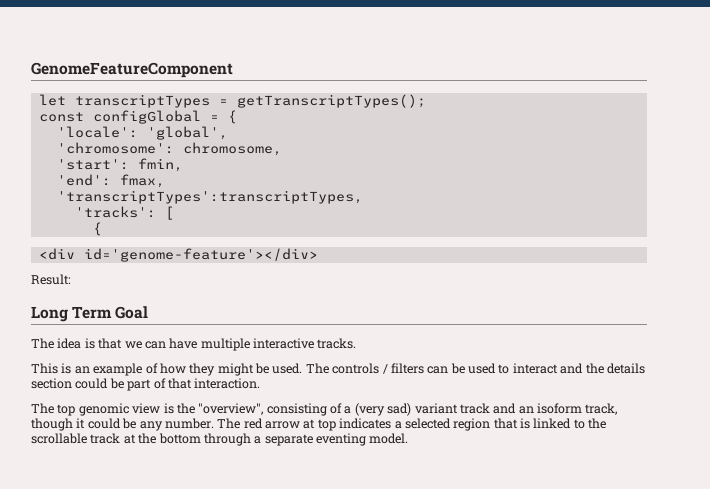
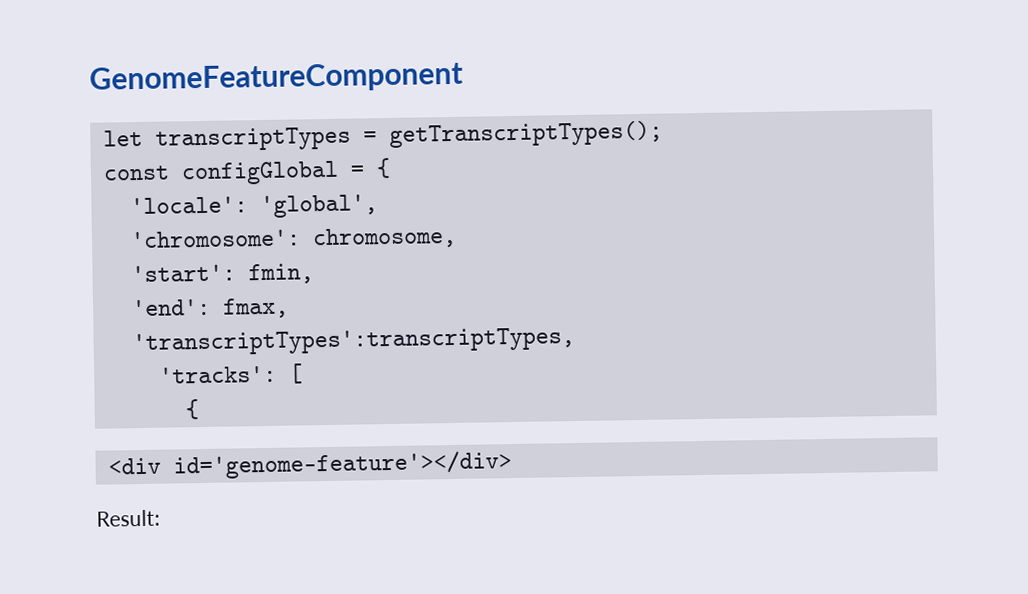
- Long Term Goal
- The idea is that we can have multiple interactive tracks.
- This is an example of how they might be used. The controls / filters can be used to interact and the details section could be part of that interaction.
- The top genomic view is the "overview", consisting of a (very sad) variant track and an isoform track, though it could be any number. The red arrow at top indicates a selected region that is linked to the scrollable track at the bottom through a separate eventing model.

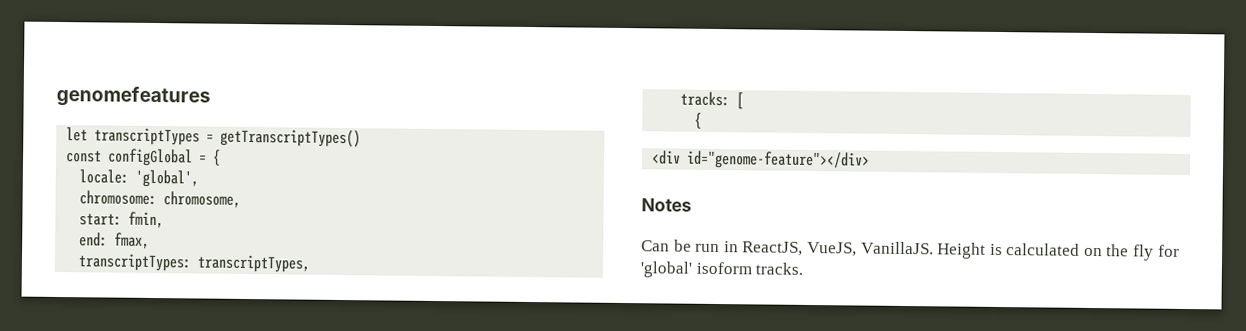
- GenomeFeatureComponent
+ genomefeatures
- let transcriptTypes = getTranscriptTypes();
+ let transcriptTypes = getTranscriptTypes()
- 'locale': 'global',
+ locale: 'global',
- 'chromosome': chromosome,
+ chromosome: chromosome,
- 'start': fmin,
+ start: fmin,
- 'end': fmax,
+ end: fmax,
- 'transcriptTypes':transcriptTypes,
- 'tracks': [
+ transcriptTypes: transcriptTypes,
+ tracks: [
- <div id='genome-feature'></div>
- Result:
+ <div id="genome-feature"></div>
+ Notes
+ Can be run in ReactJS, VueJS, VanillaJS. Height is calculated on the fly for 'global' isoform tracks.

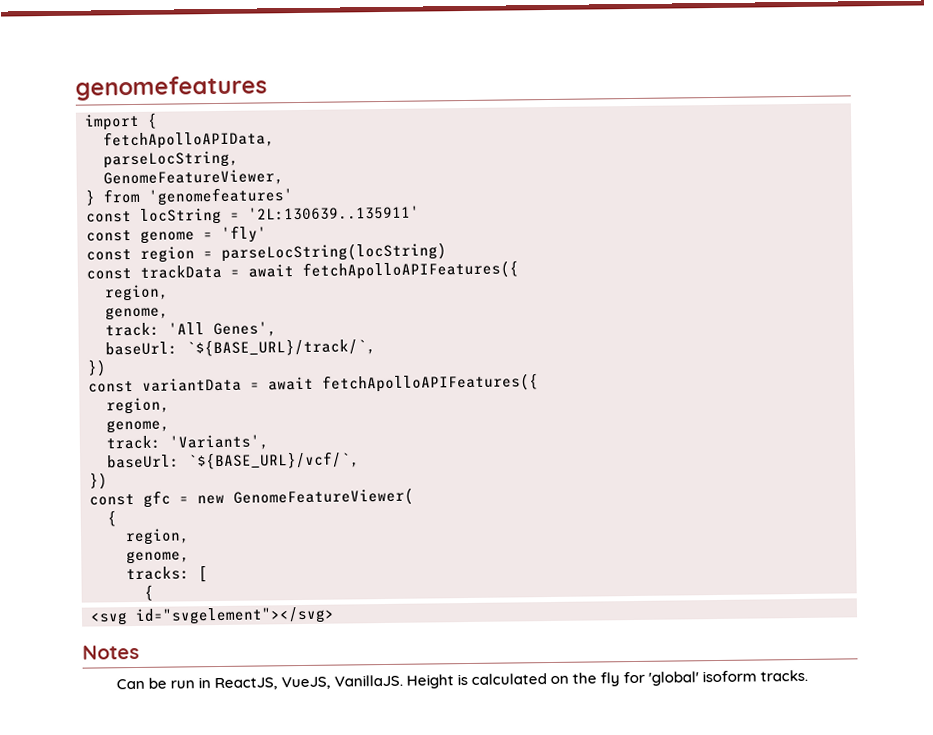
- let transcriptTypes = getTranscriptTypes()
- const configGlobal = {
- locale: 'global',
- chromosome: chromosome,
- start: fmin,
- end: fmax,
- transcriptTypes: transcriptTypes,
+ import {
+ fetchApolloAPIData,
+ parseLocString,
+ GenomeFeatureViewer,
+ } from 'genomefeatures'
+ const locString = '2L:130639..135911'
+ const genome = 'fly'
+ const region = parseLocString(locString)
+ const trackData = await fetchApolloAPIFeatures({
+ region,
+ genome,
+ track: 'All Genes',
+ baseUrl: `${BASE_URL}/track/`,
+ })
+ const variantData = await fetchApolloAPIFeatures({
+ region,
+ genome,
+ track: 'Variants',
+ baseUrl: `${BASE_URL}/vcf/`,
+ })
+ const gfc = new GenomeFeatureViewer(
+ {
+ region,
+ genome,
- <div id="genome-feature"></div>
+ <svg id="svgelement"></svg>

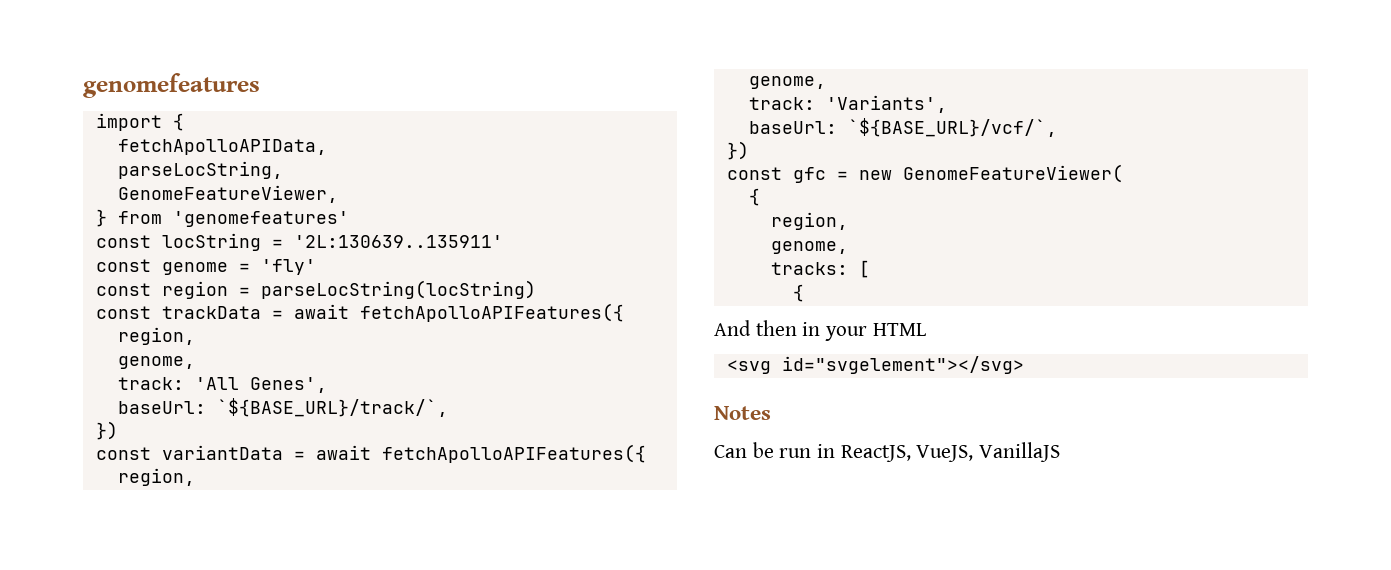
+ And then in your HTML
- Can be run in ReactJS, VueJS, VanillaJS. Height is calculated on the fly for 'global' isoform tracks.
+ Can be run in ReactJS, VueJS, VanillaJS

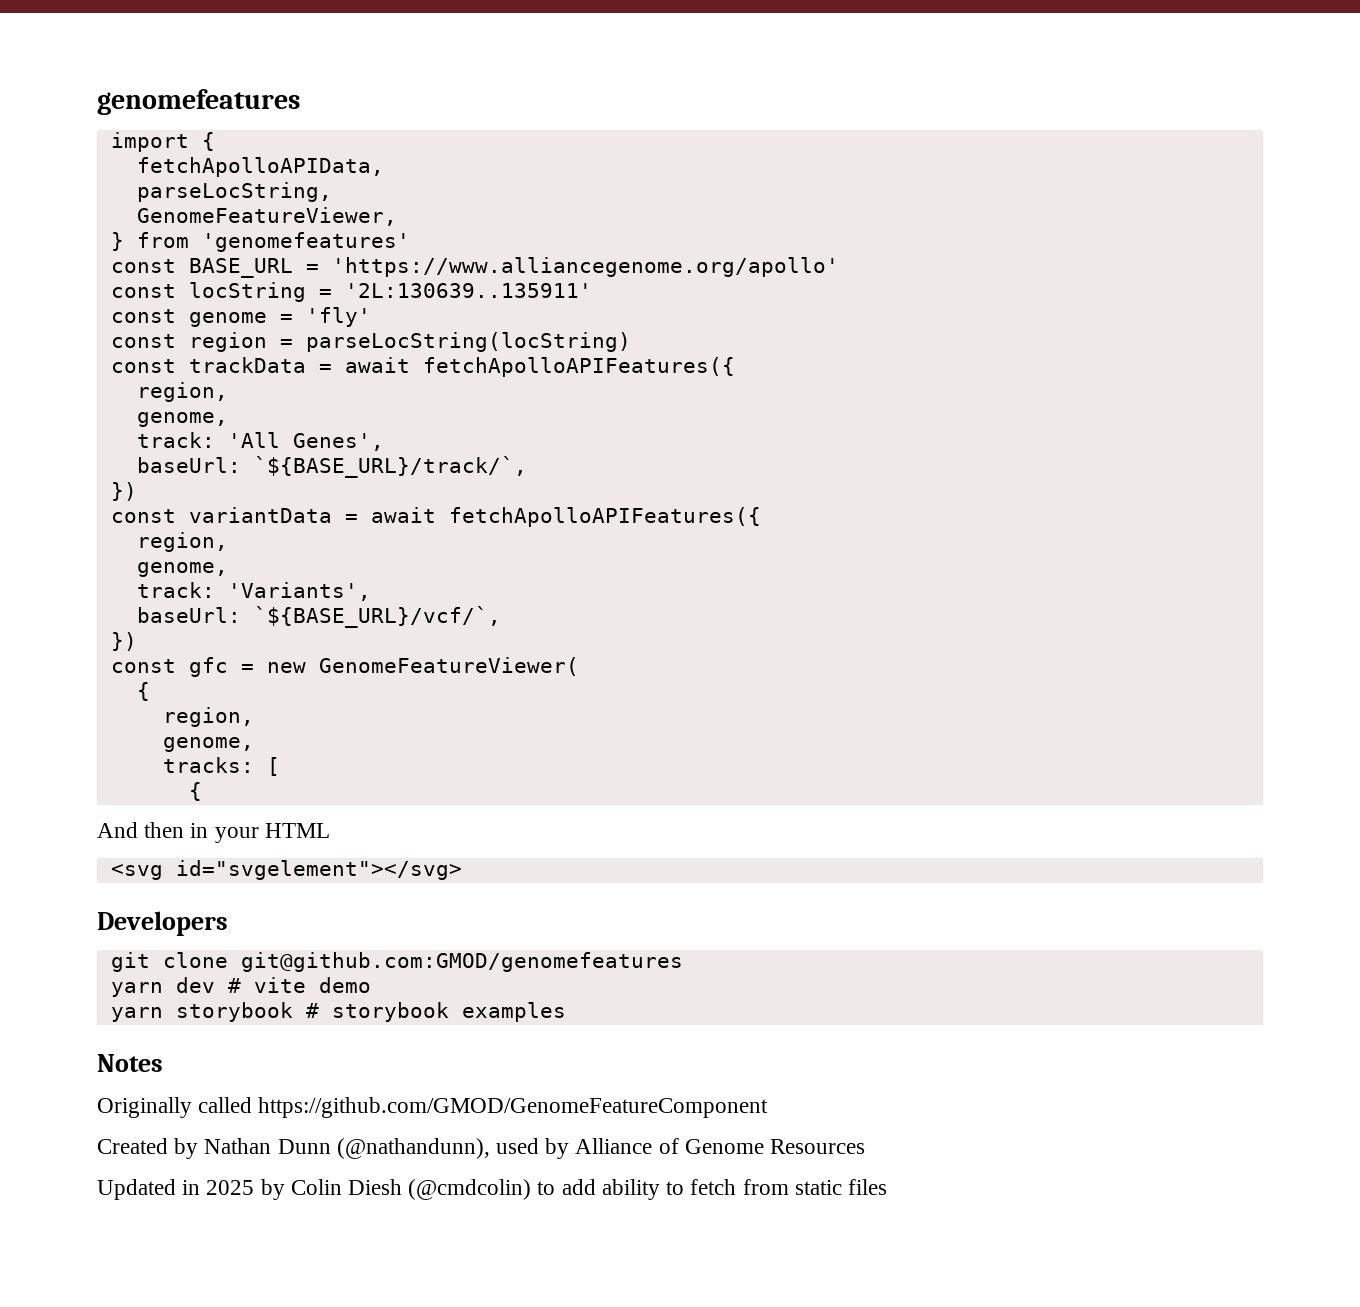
+ const BASE_URL = 'https://www.alliancegenome.org/apollo'
+ Developers
+ git clone git@github.com:GMOD/genomefeatures
+ yarn dev # vite demo
+ yarn storybook # storybook examples
  Notes
- Can be run in ReactJS, VueJS, VanillaJS
+ Originally called https://github.com/GMOD/GenomeFeatureComponent
+ Created by Nathan Dunn (@nathandunn), used by Alliance of Genome Resources
+ Updated in 2025 by Colin Diesh (@cmdcolin) to add ability to fetch from static files

